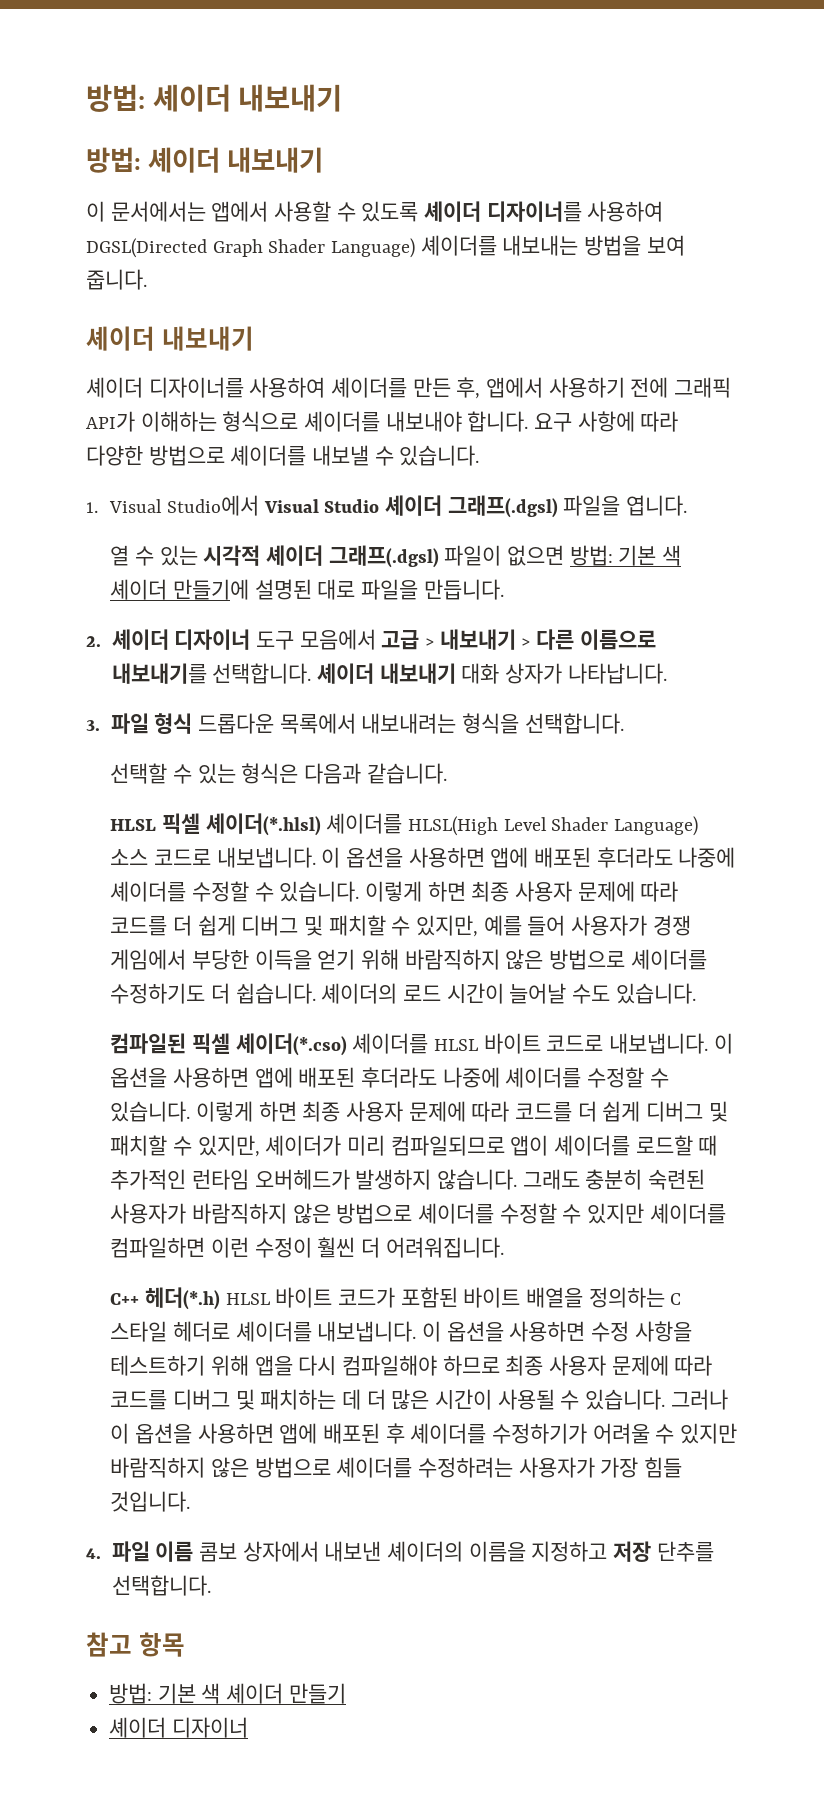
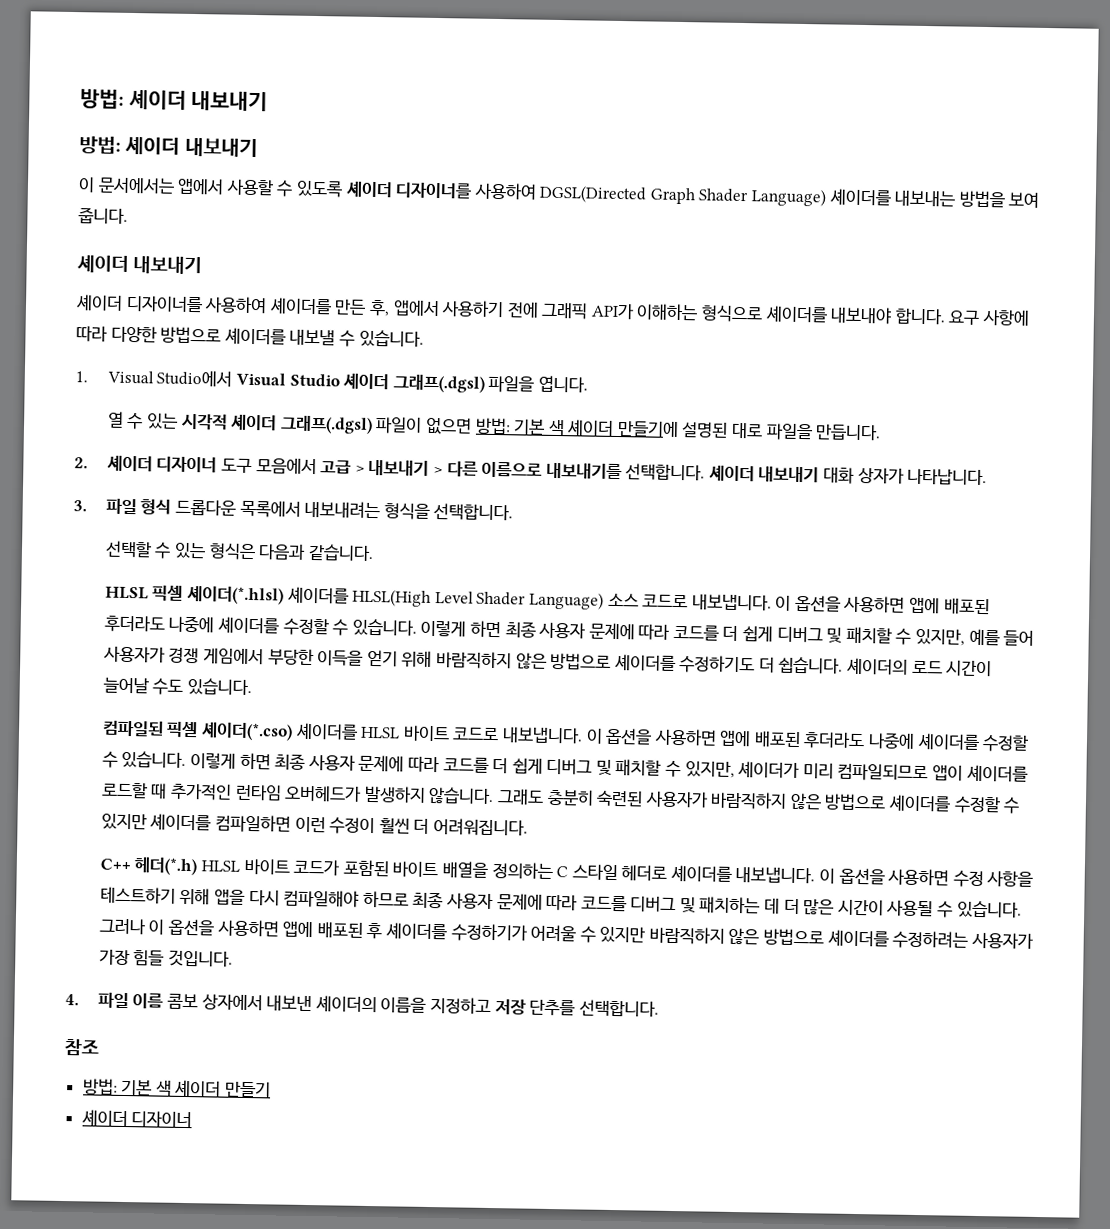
- 참고 항목
+ 참조

